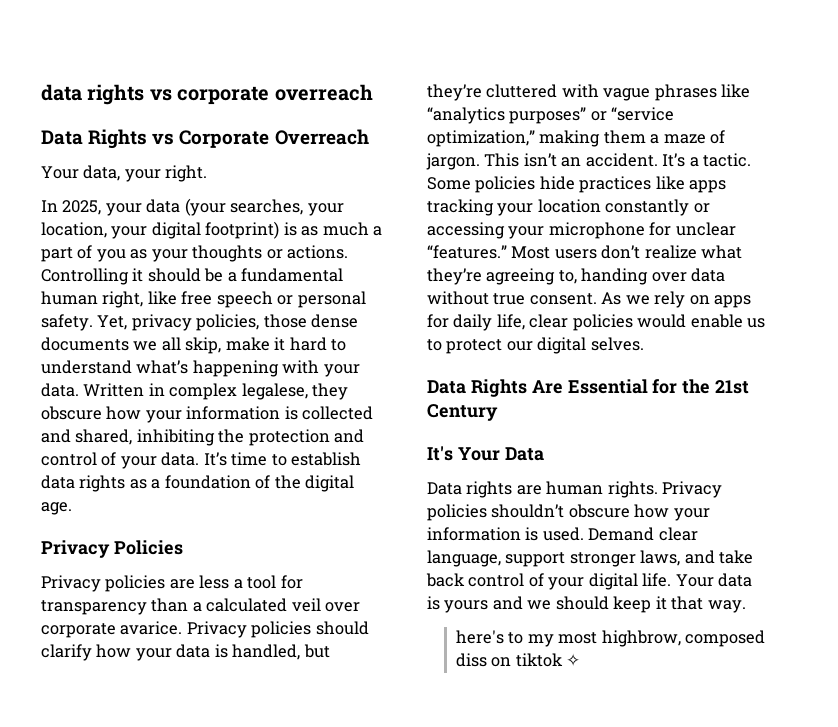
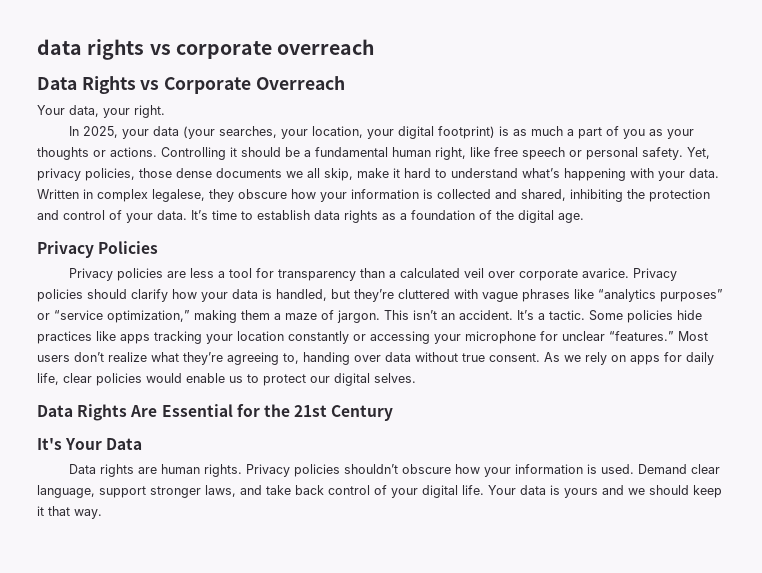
- here's to my most highbrow, composed diss on tiktok ✧

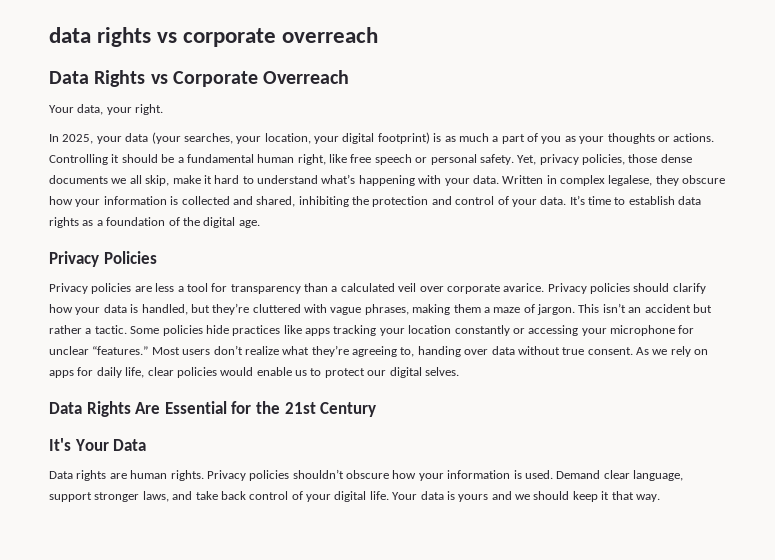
- Privacy policies should clarify how your data is handled, but they’re cluttered with vague phrases like “analytics purposes” or “service optimization,” making them a maze of jargon.
+ Privacy policies should clarify how your data is handled, but they’re cluttered with vague phrases, making them a maze of jargon.
- This isn’t an accident. It’s a tactic.
+ This isn’t an accident but rather a tactic.

